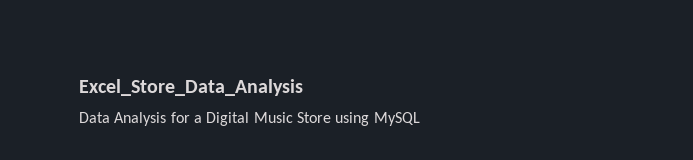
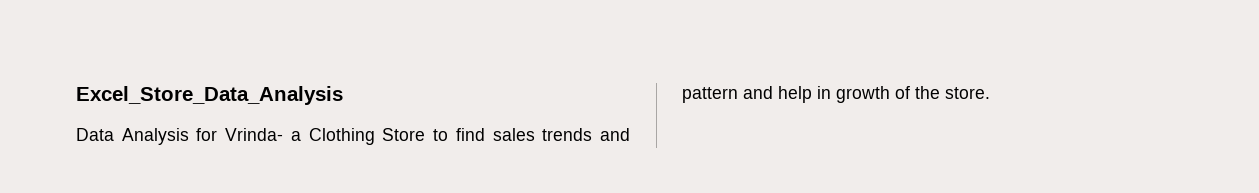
- Data Analysis for a Digital Music Store using MySQL
+ Data Analysis for Vrinda- a Clothing Store to find sales trends and pattern and help in growth of the store.

